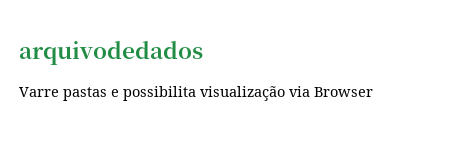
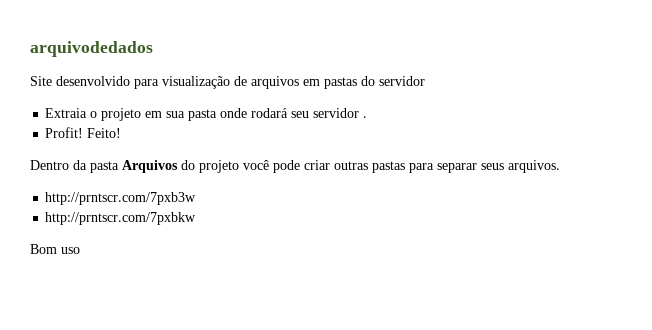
- Varre pastas e possibilita visualização via Browser
+ Site desenvolvido para visualização de arquivos em pastas do servidor
+ Extraia o projeto em sua pasta onde rodará seu servidor .
+ Profit! Feito!
+ Dentro da pasta Arquivos do projeto você pode criar outras pastas para separar seus arquivos.
+ http://prntscr.com/7pxb3w
+ http://prntscr.com/7pxbkw
+ Bom uso

